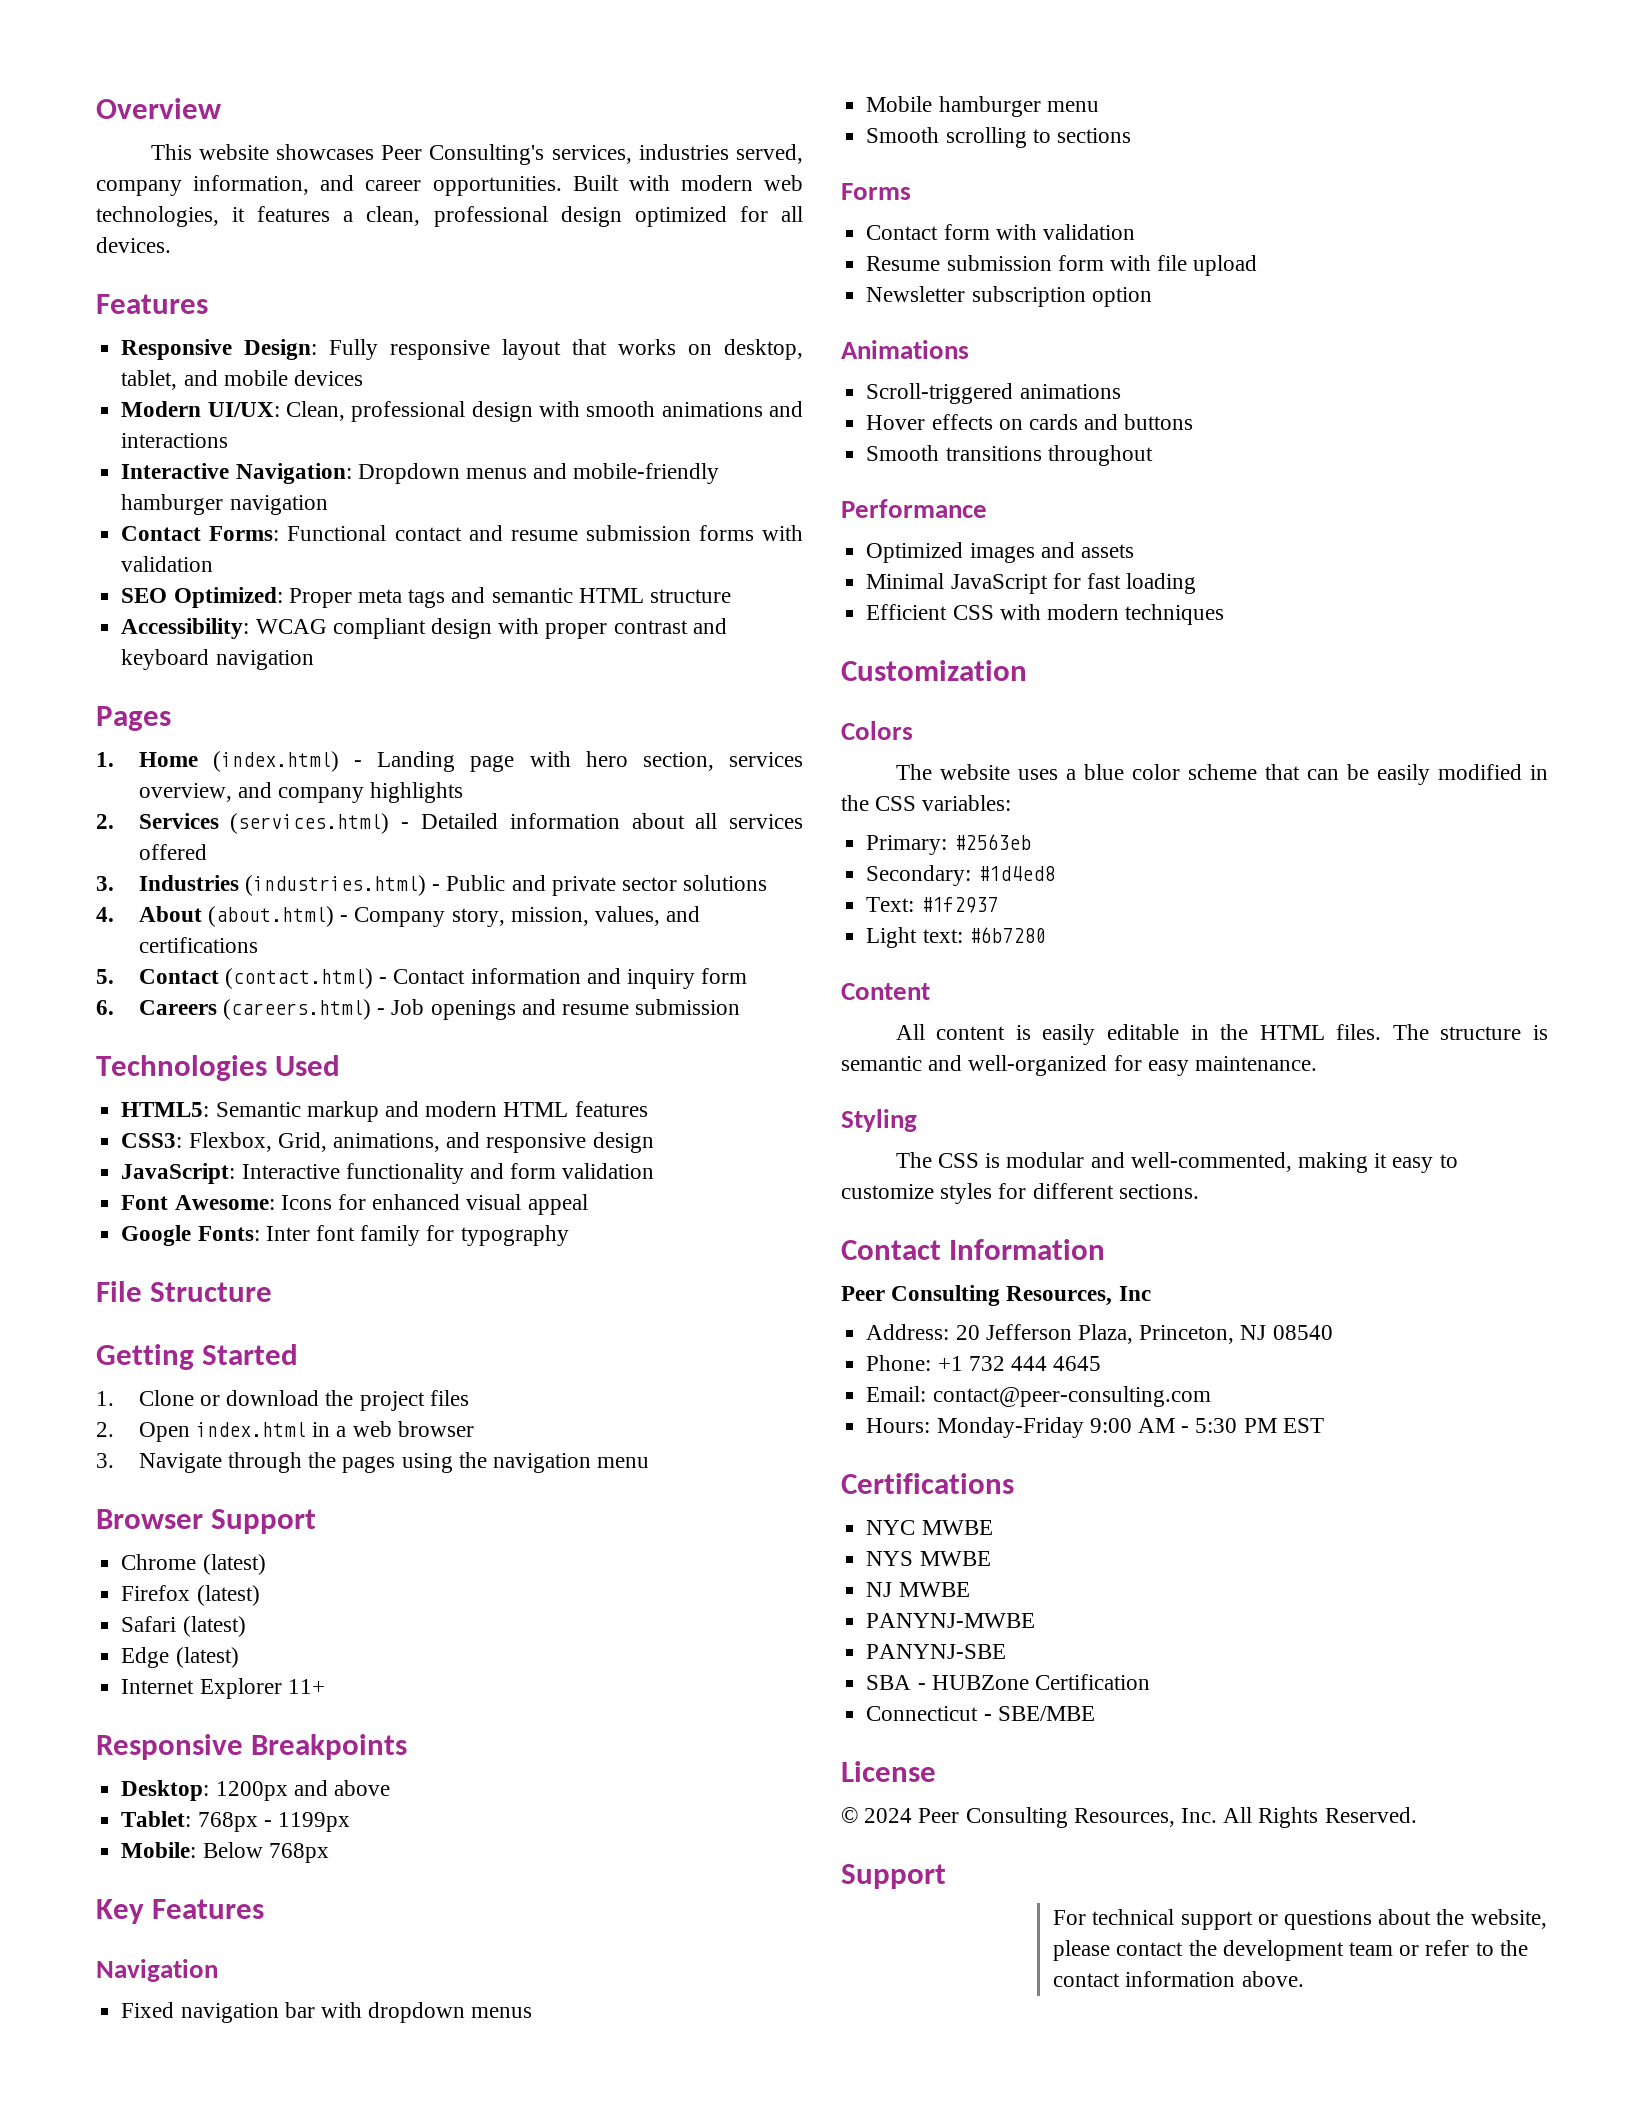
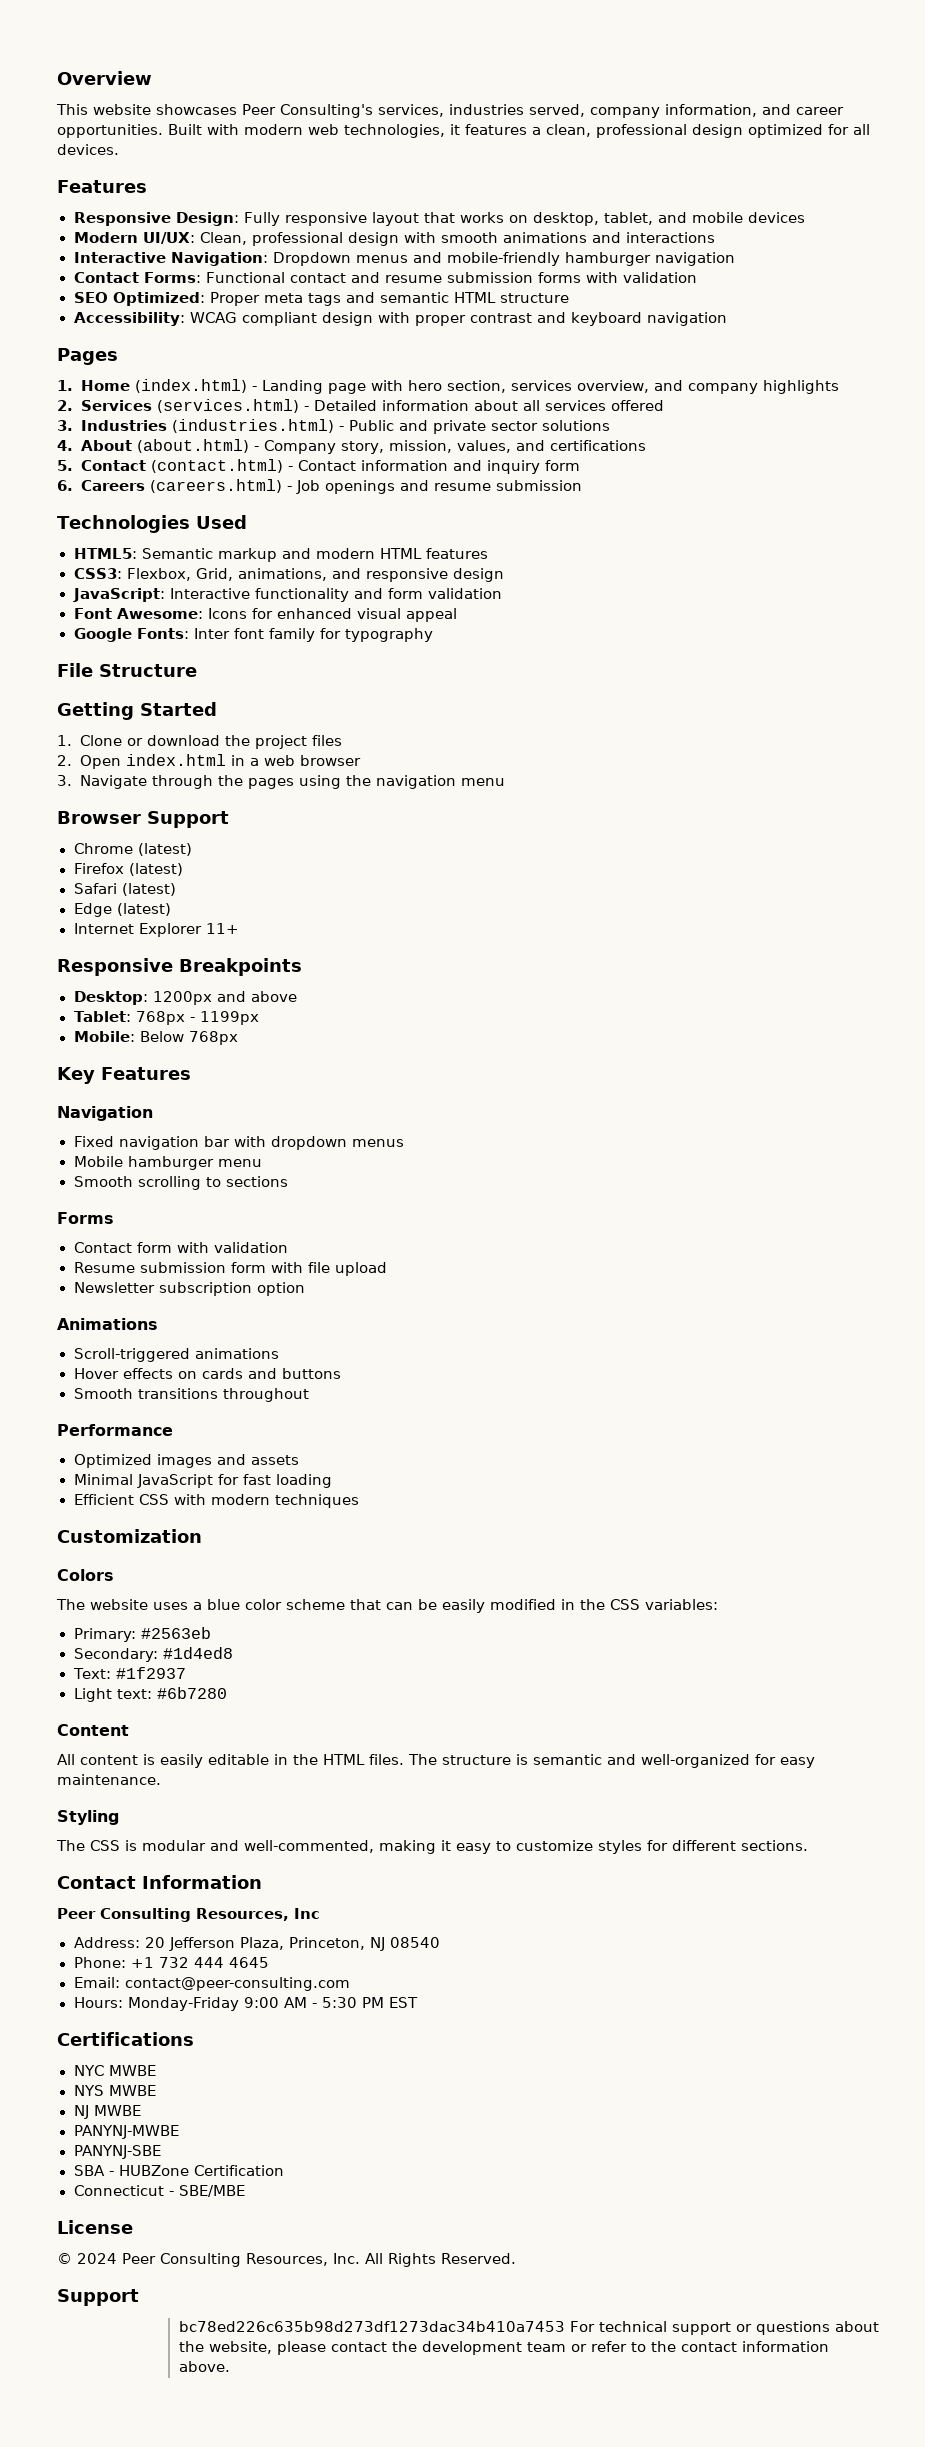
- For technical support or questions about the website, please contact the development team or refer to the contact information above.
+ bc78ed226c635b98d273df1273dac34b410a7453 For technical support or questions about the website, please contact the development team or refer to the contact information above.

